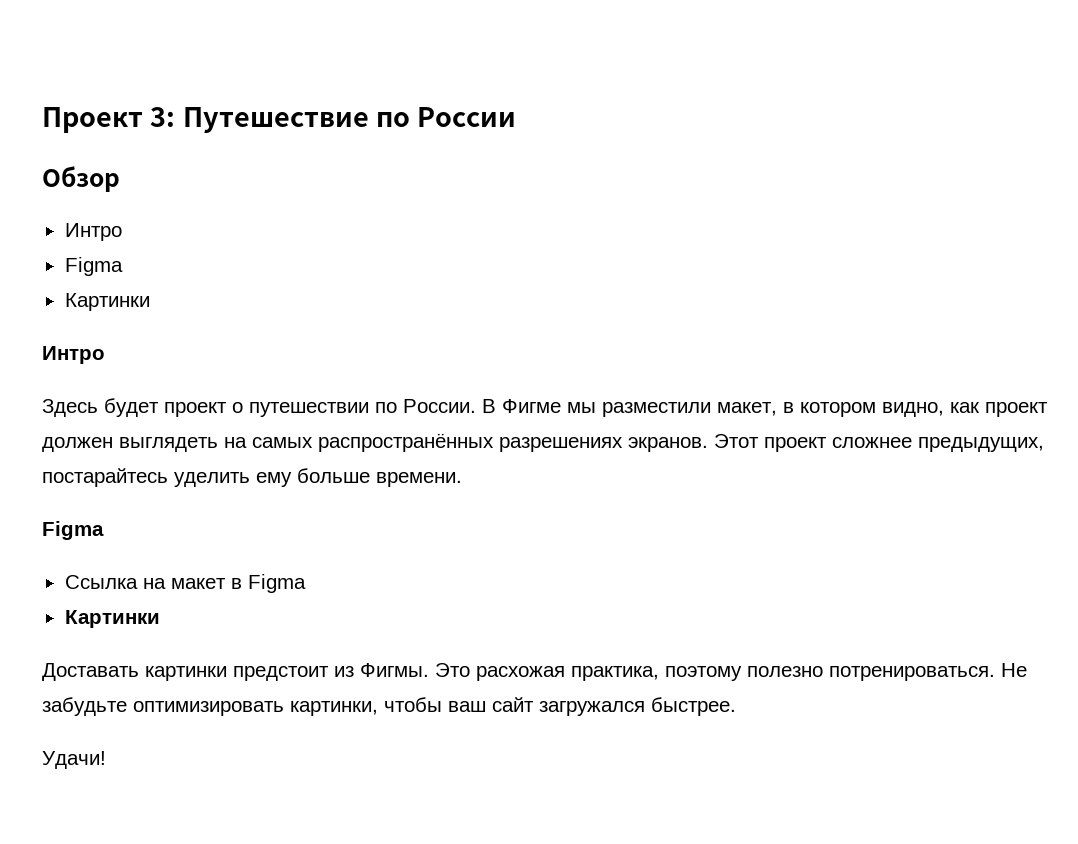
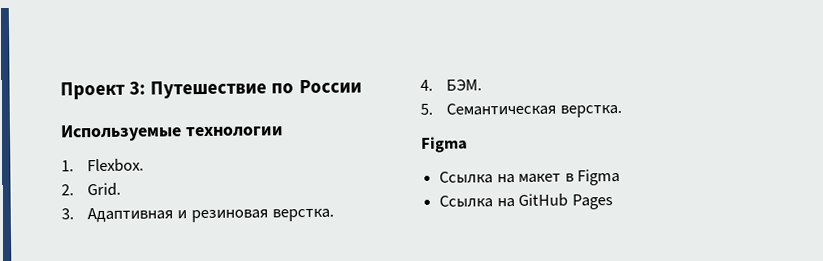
- Обзор
- Интро
- Figma
- Картинки
- Интро
- Здесь будет проект о путешествии по России. В Фигме мы разместили макет, в котором видно, как проект должен выглядеть на самых распространённых разрешениях экранов. Этот проект сложнее предыдущих, постарайтесь уделить ему больше времени.
+ Используемые технологии
+ 1. Flexbox.
+ 2. Grid.
+ 3. Адаптивная и резиновая верстка.
+ 4. БЭМ.
+ 5. Семантическая верстка.
  Ссылка на макет в Figma
- Картинки
- Доставать картинки предстоит из Фигмы. Это расхожая практика, поэтому полезно потренироваться. Не забудьте оптимизировать картинки, чтобы ваш сайт загружался быстрее.
- Удачи!
+ Ссылка на GitHub Pages

